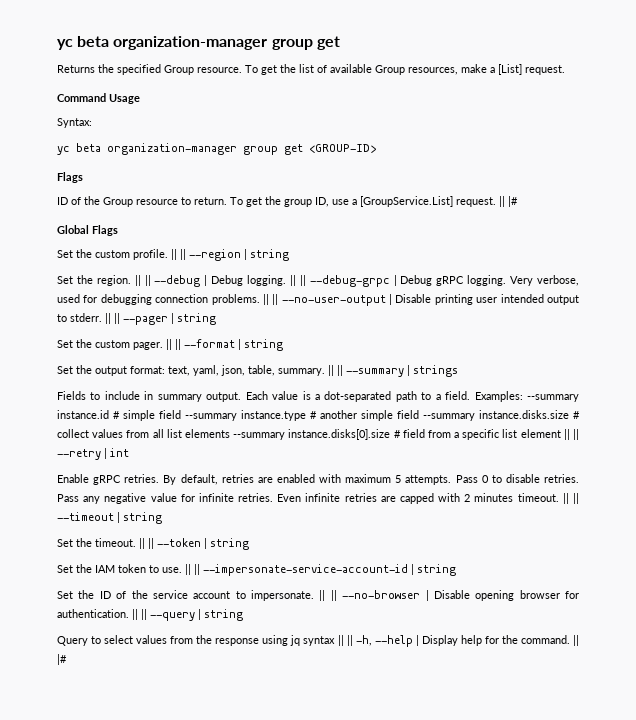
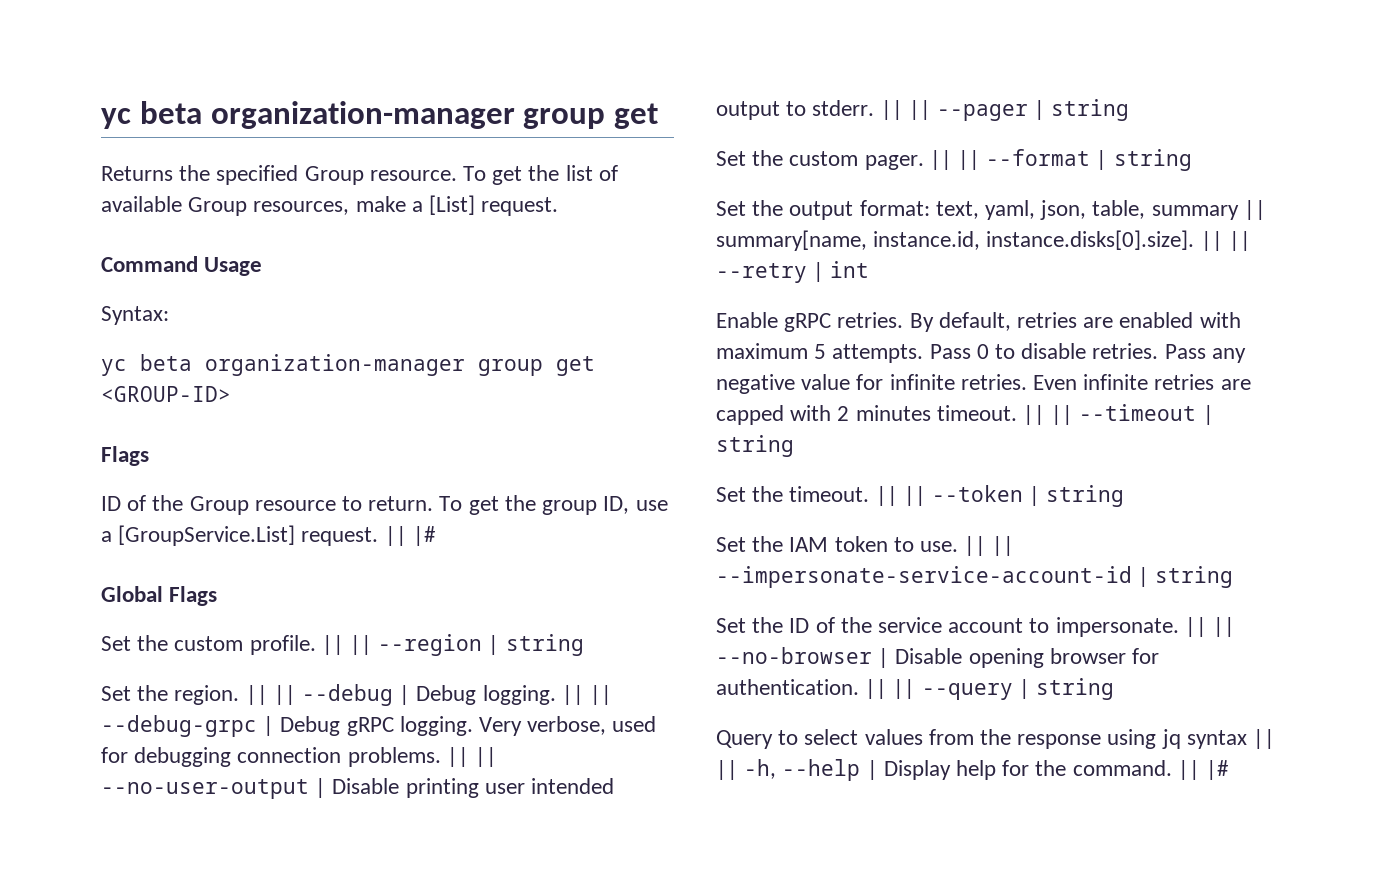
- Set the output format: text, yaml, json, table, summary. || || --summary | strings
- Fields to include in summary output. Each value is a dot-separated path to a field. Examples: --summary instance.id # simple field --summary instance.type # another simple field --summary instance.disks.size # collect values from all list elements --summary instance.disks[0].size # field from a specific list element || || --retry | int
+ Set the output format: text, yaml, json, table, summary || summary[name, instance.id, instance.disks[0].size]. || || --retry | int

